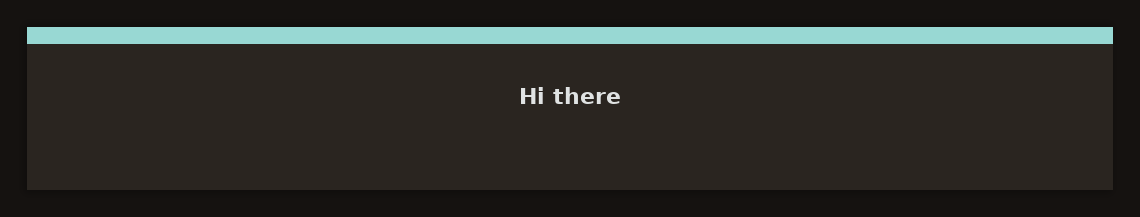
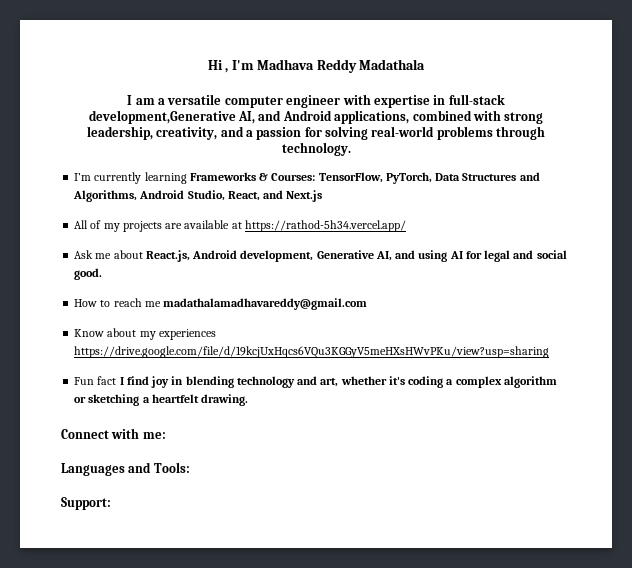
- Hi there
+ Hi , I'm Madhava Reddy Madathala
+ I am a versatile computer engineer with expertise in full-stack development,Generative AI, and Android applications, combined with strong leadership, creativity, and a passion for solving real-world problems through technology.
+ I’m currently learning Frameworks & Courses: TensorFlow, PyTorch, Data Structures and Algorithms, Android Studio, React, and Next.js
+ All of my projects are available at https://rathod-5h34.vercel.app/
+ Ask me about React.js, Android development, Generative AI, and using AI for legal and social good.
+ How to reach me madathalamadhavareddy@gmail.com
+ Know about my experiences https://drive.google.com/file/d/19kcjUxHqcs6VQu3KGGyV5meHXsHWvPKu/view?usp=sharing
+ Fun fact I find joy in blending technology and art, whether it's coding a complex algorithm or sketching a heartfelt drawing.
+ Connect with me:
+ Languages and Tools:
+ Support:

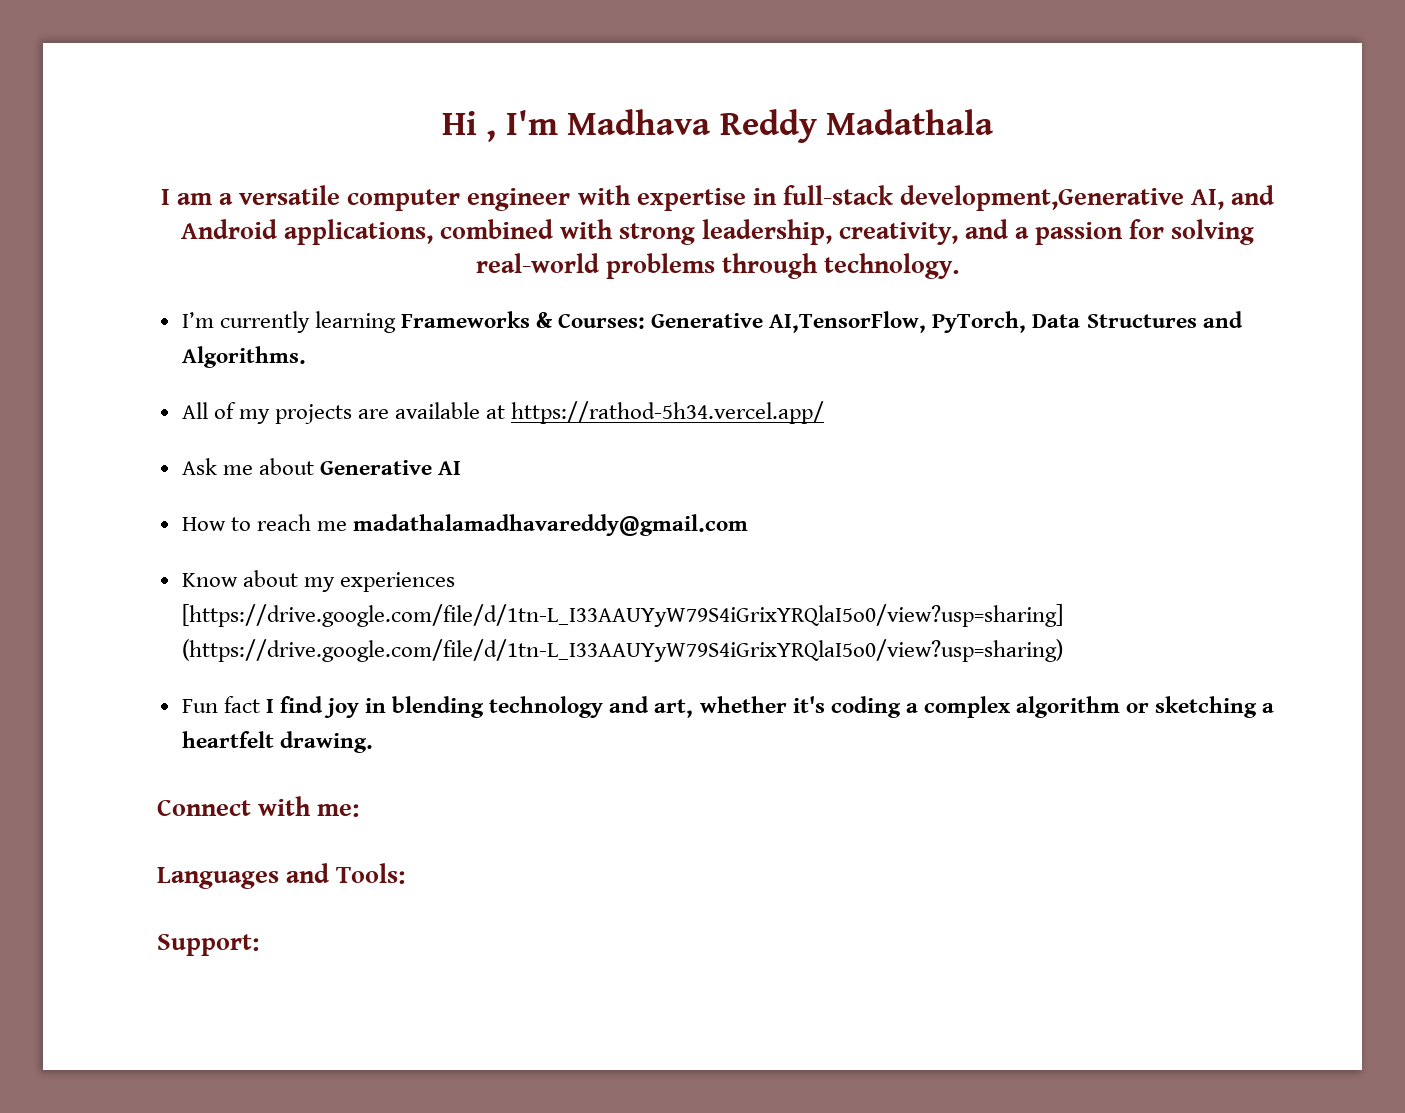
- I’m currently learning Frameworks & Courses: TensorFlow, PyTorch, Data Structures and Algorithms, Android Studio, React, and Next.js
+ I’m currently learning Frameworks & Courses: Generative AI,TensorFlow, PyTorch, Data Structures and Algorithms.
- Ask me about React.js, Android development, Generative AI, and using AI for legal and social good.
+ Ask me about Generative AI
- Know about my experiences https://drive.google.com/file/d/19kcjUxHqcs6VQu3KGGyV5meHXsHWvPKu/view?usp=sharing
+ Know about my experiences [https://drive.google.com/file/d/1tn-L_I33AAUYyW79S4iGrixYRQlaI5o0/view?usp=sharing] (https://drive.google.com/file/d/1tn-L_I33AAUYyW79S4iGrixYRQlaI5o0/view?usp=sharing)

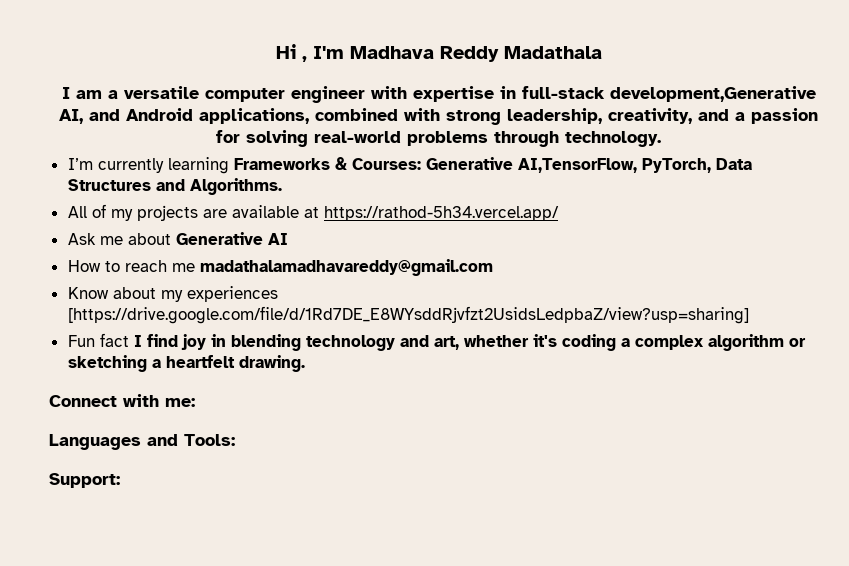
- Know about my experiences [https://drive.google.com/file/d/1tn-L_I33AAUYyW79S4iGrixYRQlaI5o0/view?usp=sharing] (https://drive.google.com/file/d/1tn-L_I33AAUYyW79S4iGrixYRQlaI5o0/view?usp=sharing)
+ Know about my experiences [https://drive.google.com/file/d/1Rd7DE_E8WYsddRjvfzt2UsidsLedpbaZ/view?usp=sharing]

